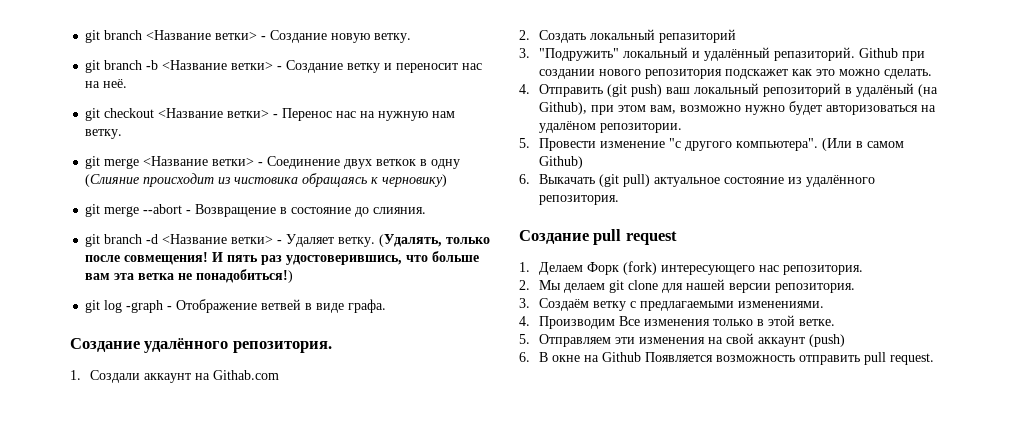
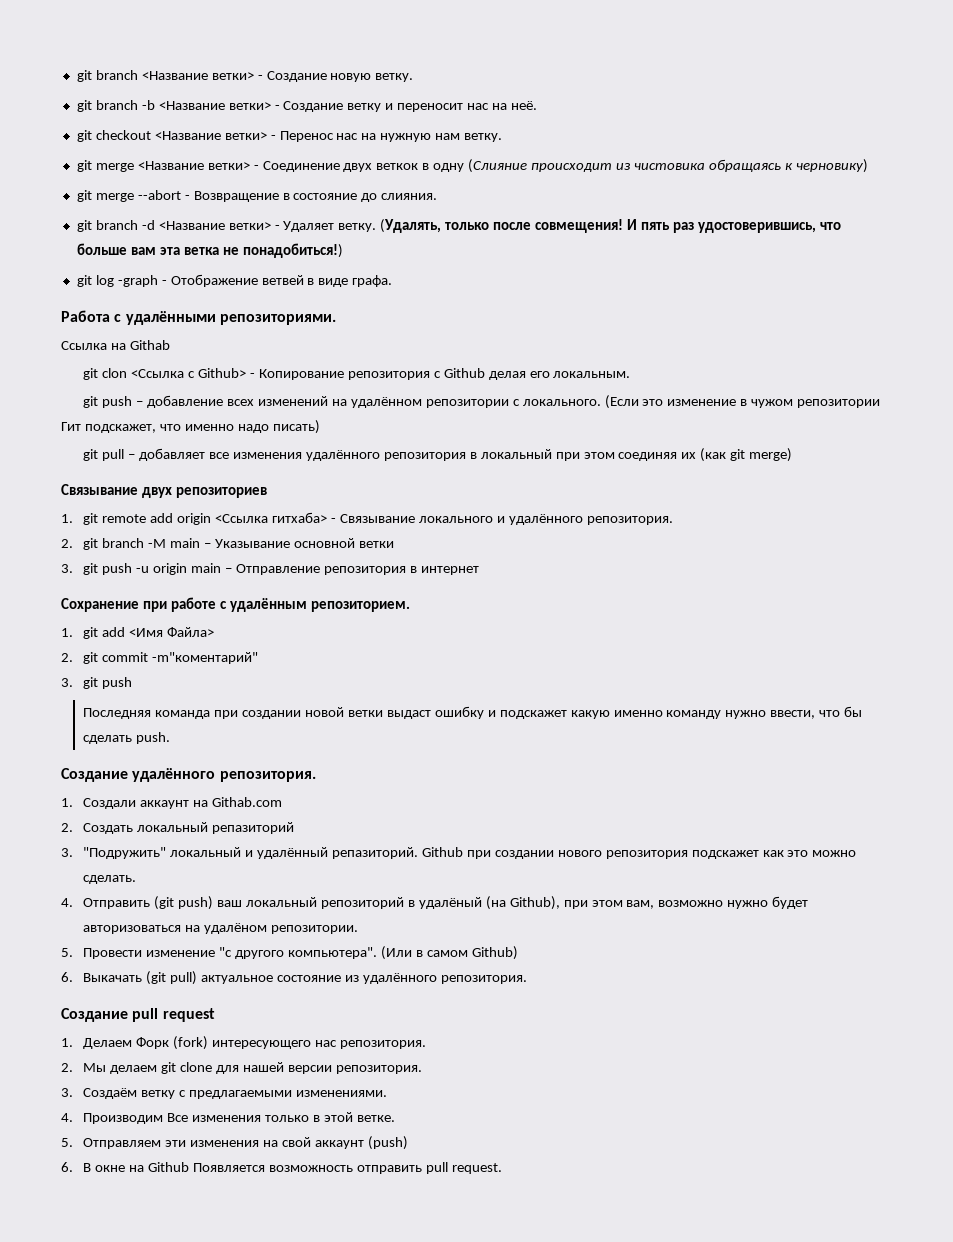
+ Работа с удалёнными репозиториями.
+ Ссылка на Githab
+ git clon <Ссылка с Github> - Копирование репозитория с Github делая его локальным.
+ git push – добавление всех изменений на удалённом репозитории с локального. (Если это изменение в чужом репозитории Гит подскажет, что именно надо писать)
+ git pull – добавляет все изменения удалённого репозитория в локальный при этом соединяя их (как git merge)
+ Связывание двух репозиториев
+ 1. git remote add origin <Ссылка гитхаба> - Связывание локального и удалённого репозитория.
+ 2. git branch -M main – Указывание основной ветки
+ 3. git push -u origin main – Отправление репозитория в интернет
+ Сохранение при работе с удалённым репозиторием.
+ 1. git add <Имя Файла>
+ 2. git commit -m"коментарий"
+ 3. git push
+ Последняя команда при создании новой ветки выдаст ошибку и подскажет какую именно команду нужно ввести, что бы сделать push.

